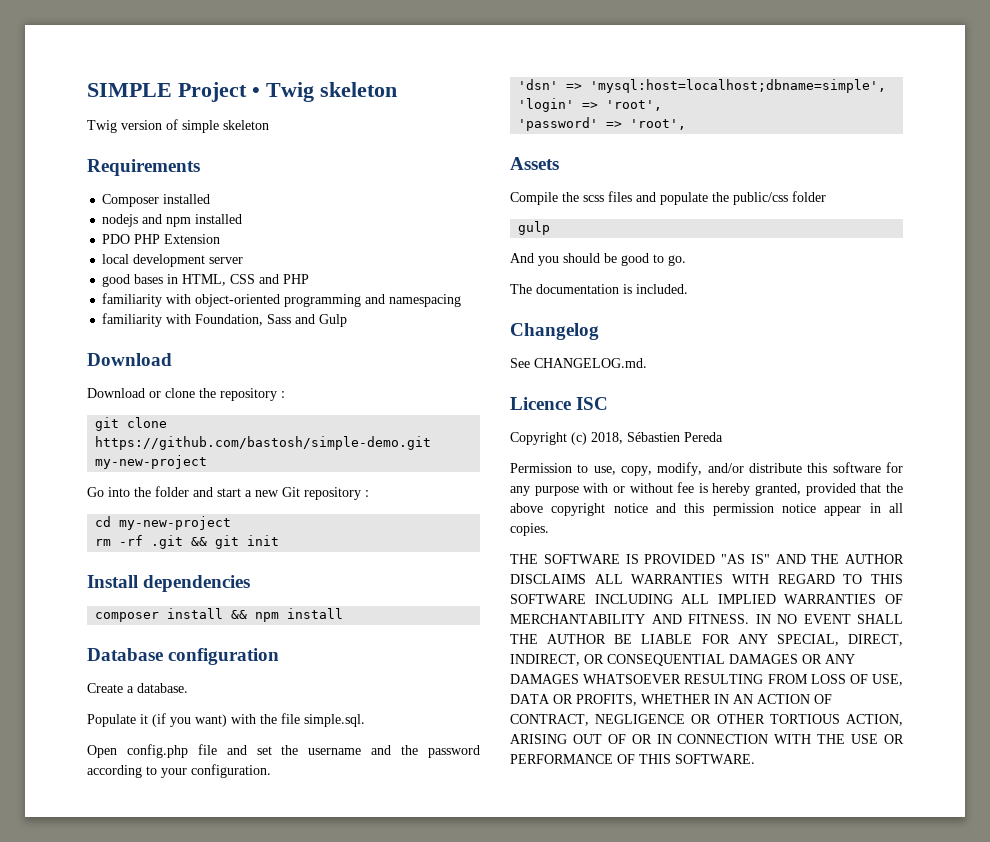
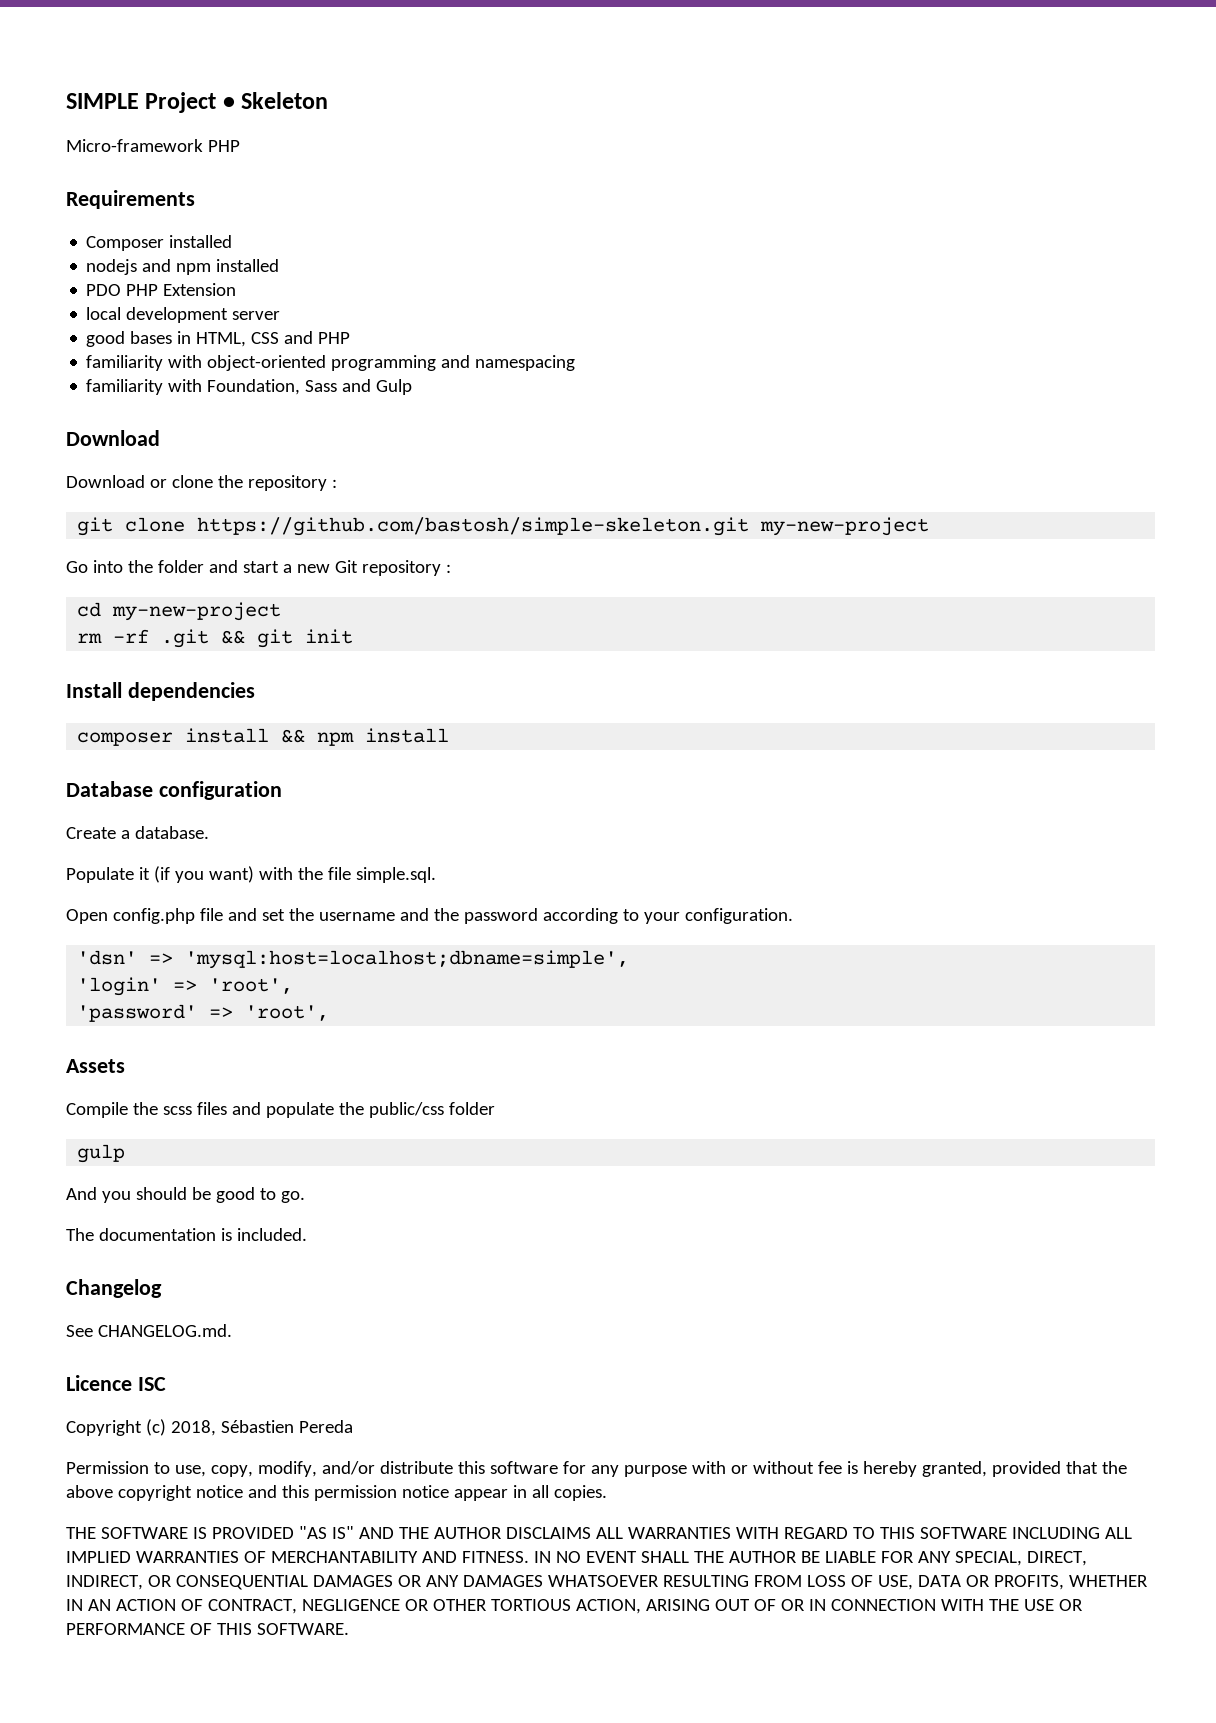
- SIMPLE Project • Twig skeleton
- Twig version of simple skeleton
+ SIMPLE Project • Skeleton
+ Micro-framework PHP
- git clone https://github.com/bastosh/simple-demo.git my-new-project
+ git clone https://github.com/bastosh/simple-skeleton.git my-new-project

